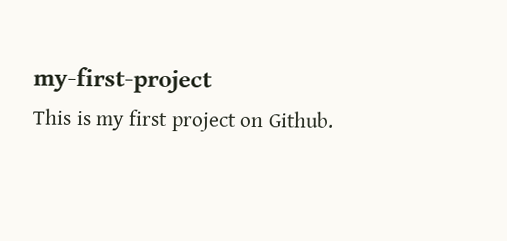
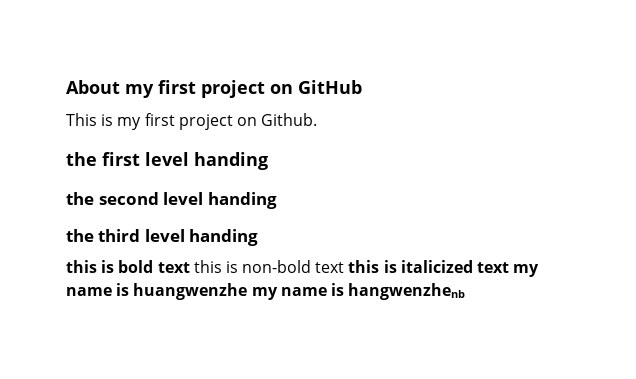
- my-first-project
+ About my first project on GitHub
+ the first level handing
+ the second level handing
+ the third level handing
+ this is bold text this is non-bold text this is italicized text my name is huangwenzhe my name is hangwenzhenb

